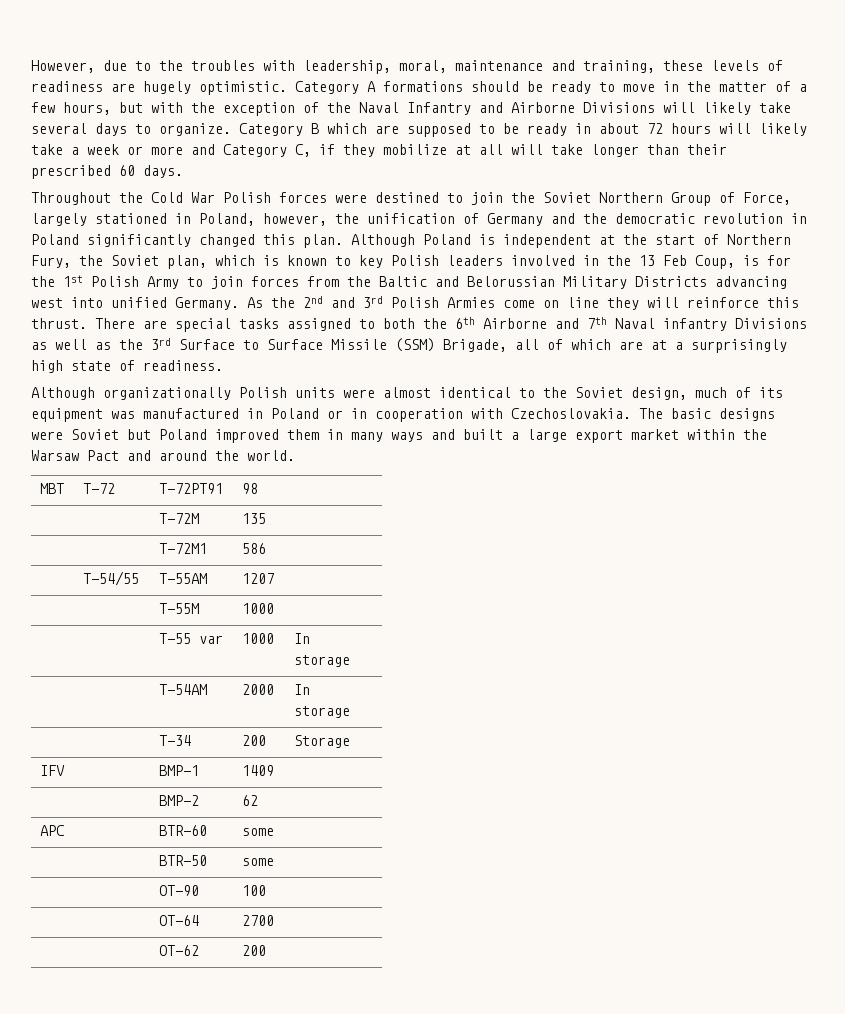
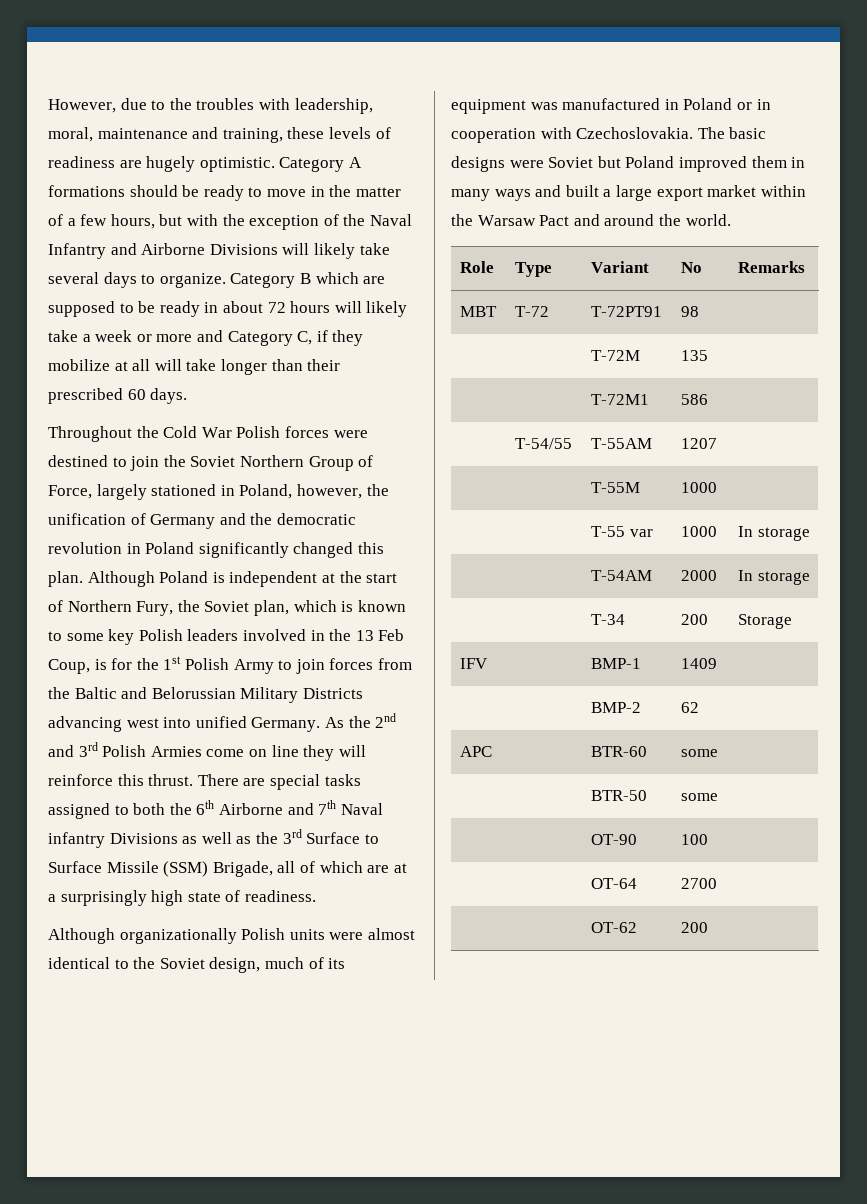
- Although Poland is independent at the start of Northern Fury, the Soviet plan, which is known to key Polish leaders involved in the 13 Feb Coup, is for the 1st Polish Army to join forces from the Baltic and Belorussian Military Districts advancing west into unified Germany.
+ Although Poland is independent at the start of Northern Fury, the Soviet plan, which is known to some key Polish leaders involved in the 13 Feb Coup, is for the 1st Polish Army to join forces from the Baltic and Belorussian Military Districts advancing west into unified Germany.
+ Role | Type | Variant | No | Remarks

